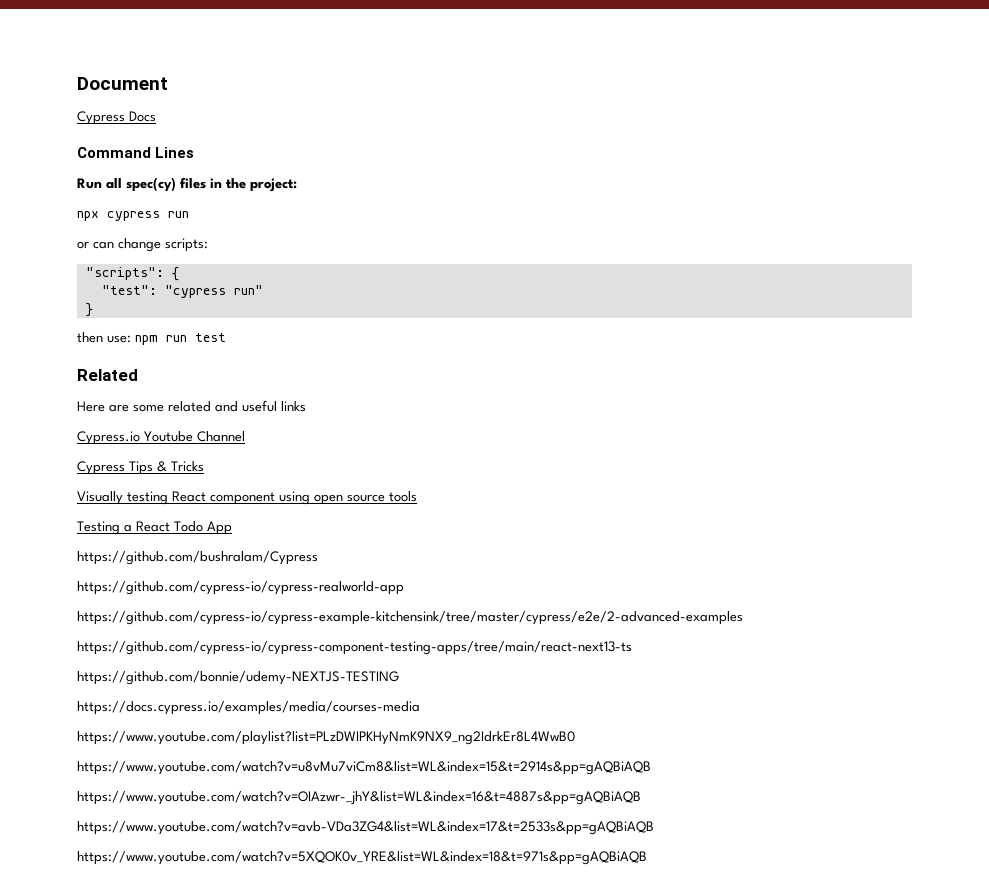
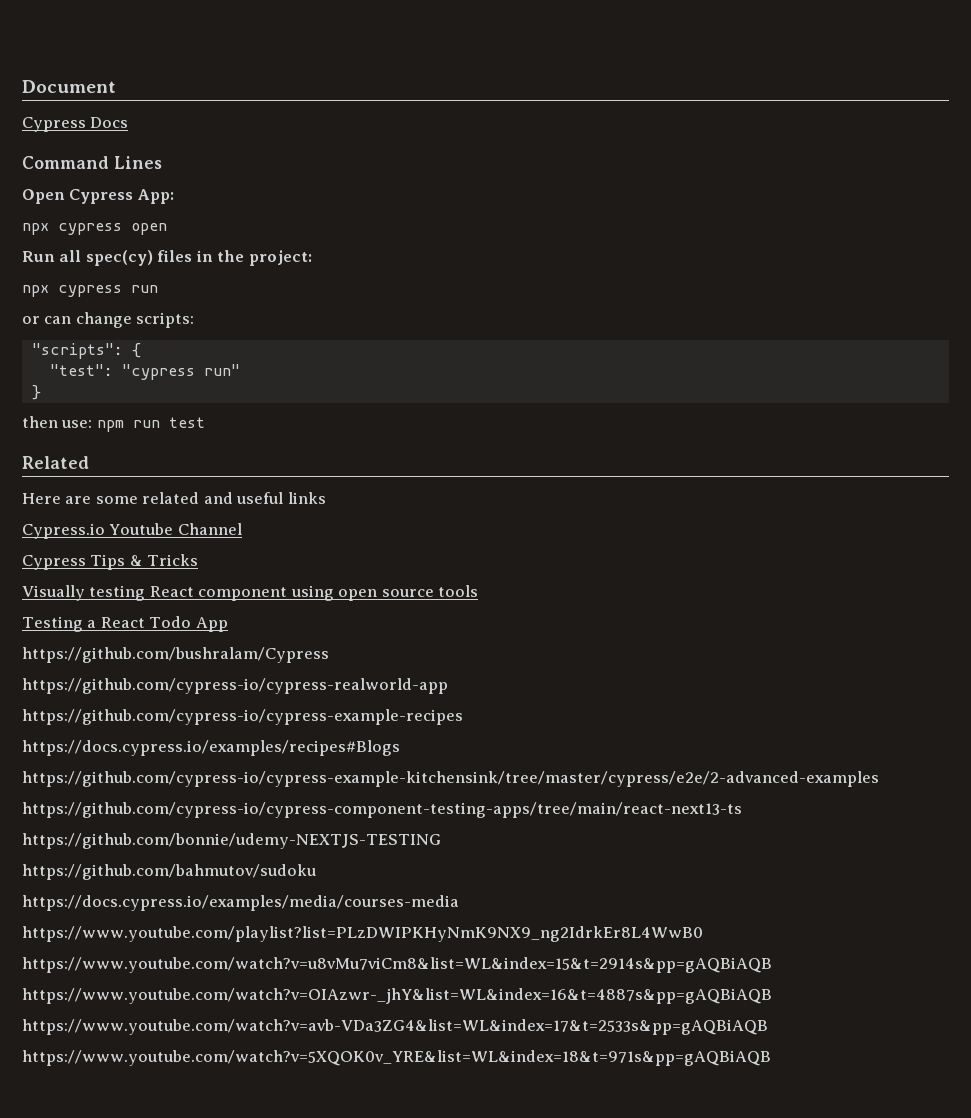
+ Open Cypress App:
+ npx cypress open
+ https://github.com/cypress-io/cypress-example-recipes
+ https://docs.cypress.io/examples/recipes#Blogs
+ https://github.com/bahmutov/sudoku

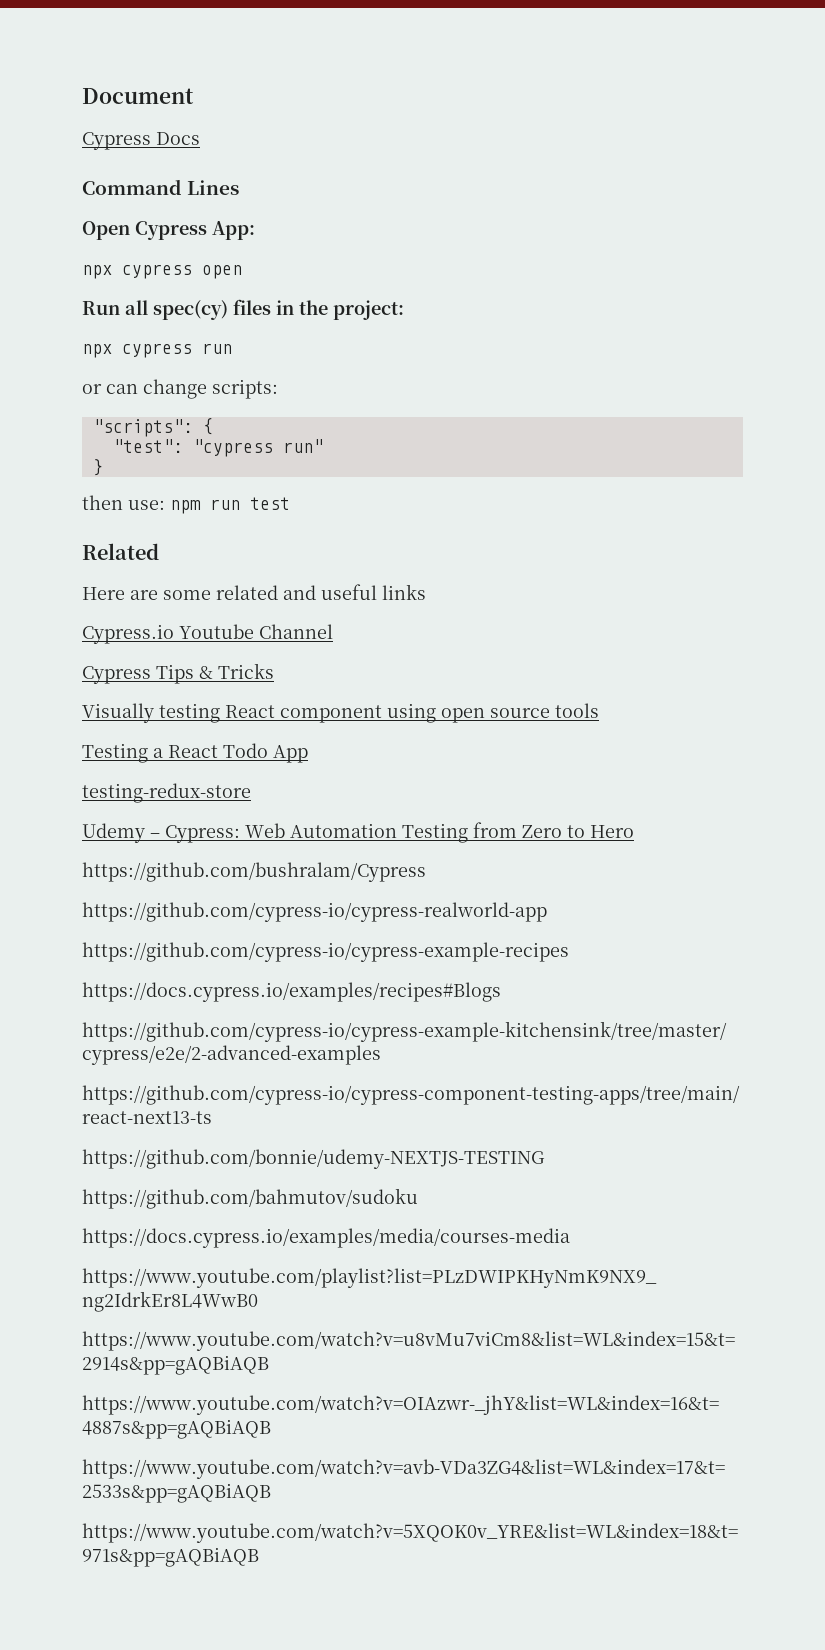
+ testing-redux-store
+ Udemy – Cypress: Web Automation Testing from Zero to Hero

